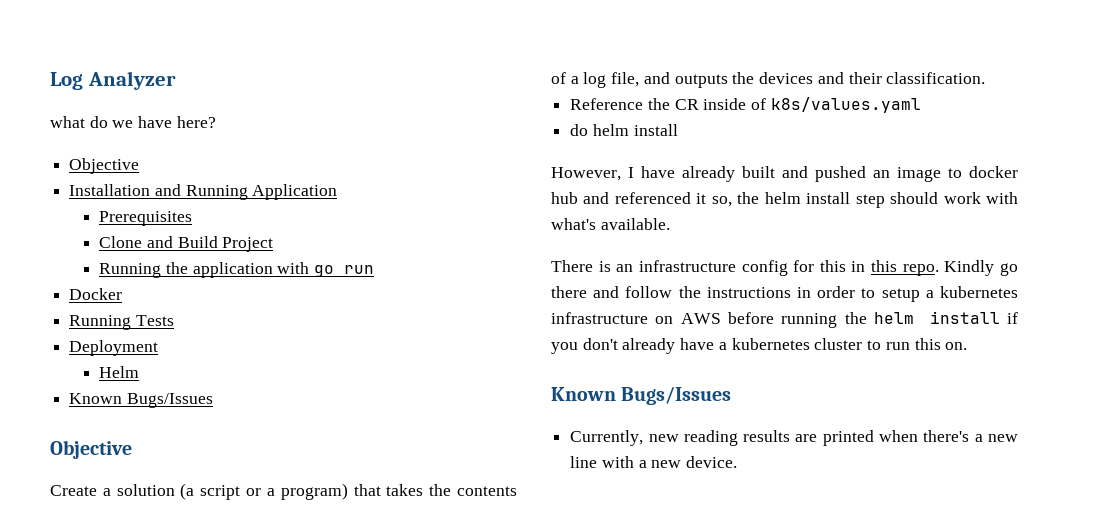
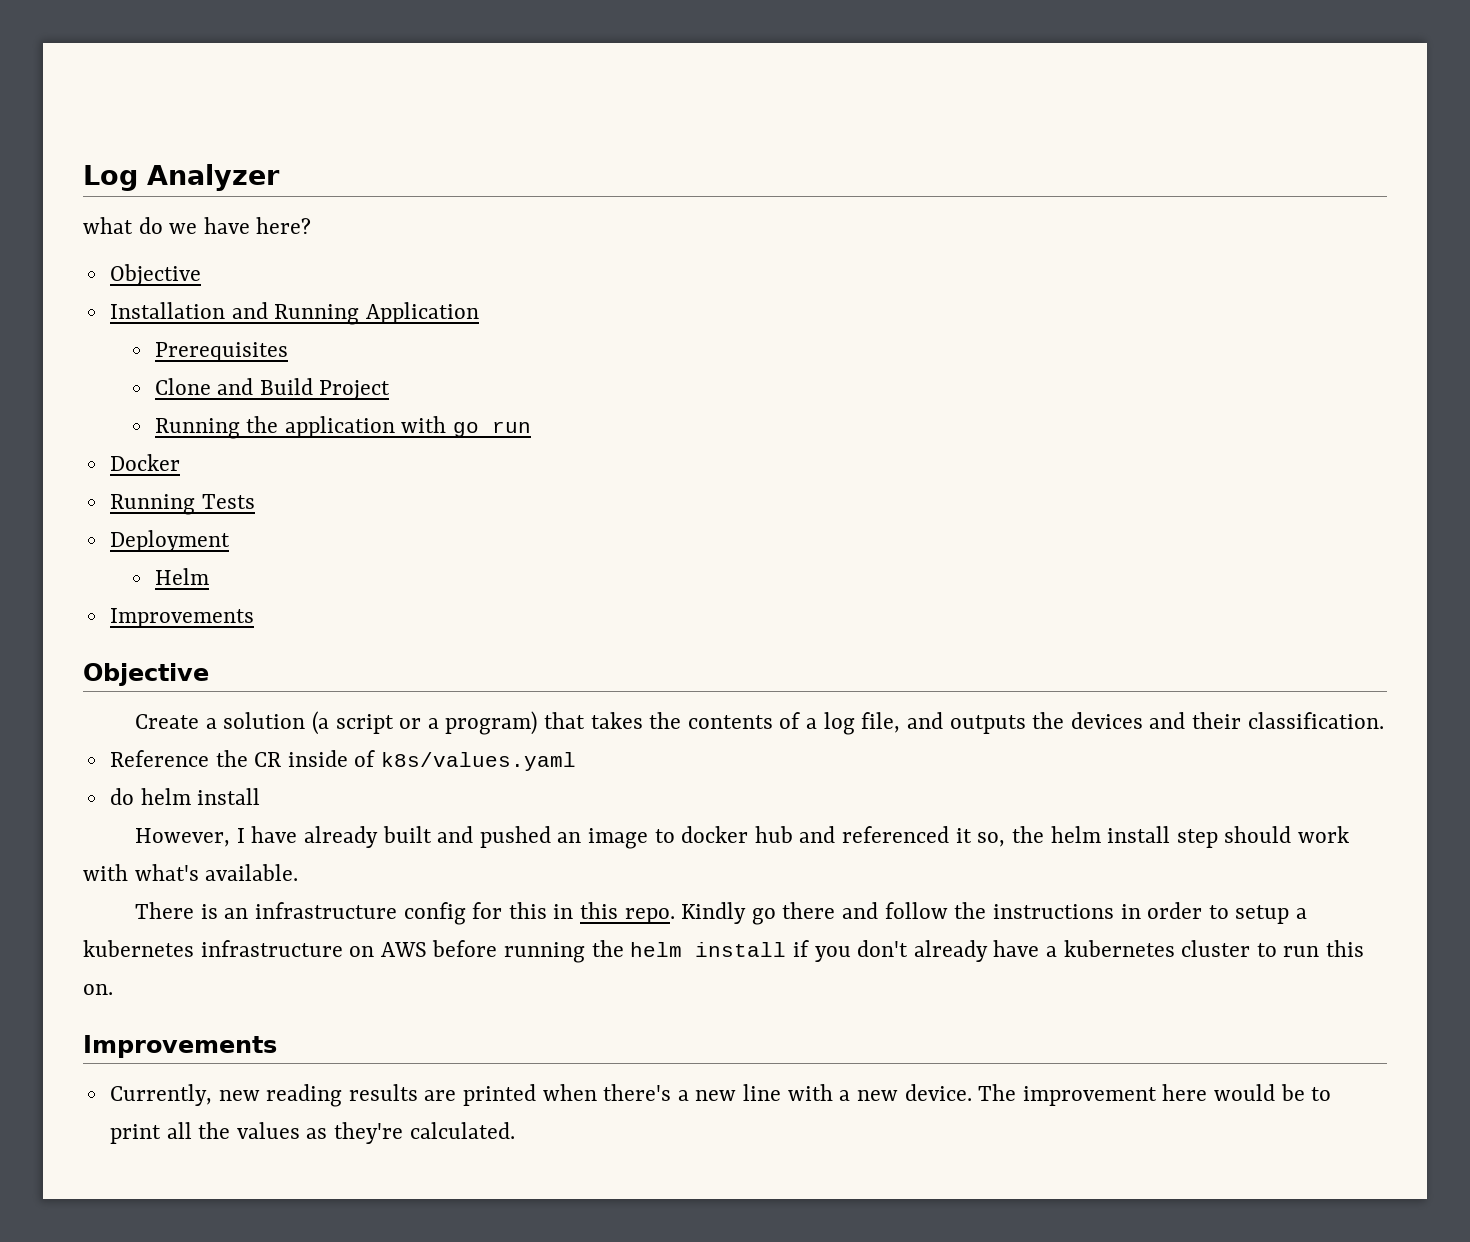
  Helm
- Known Bugs/Issues
+ Improvements
  Kindly go there and follow the instructions in order to setup a kubernetes infrastructure on AWS before running the helm install if you don't already have a kubernetes cluster to run this on.
- Known Bugs/Issues
+ Improvements
+ The improvement here would be to print all the values as they're calculated.

